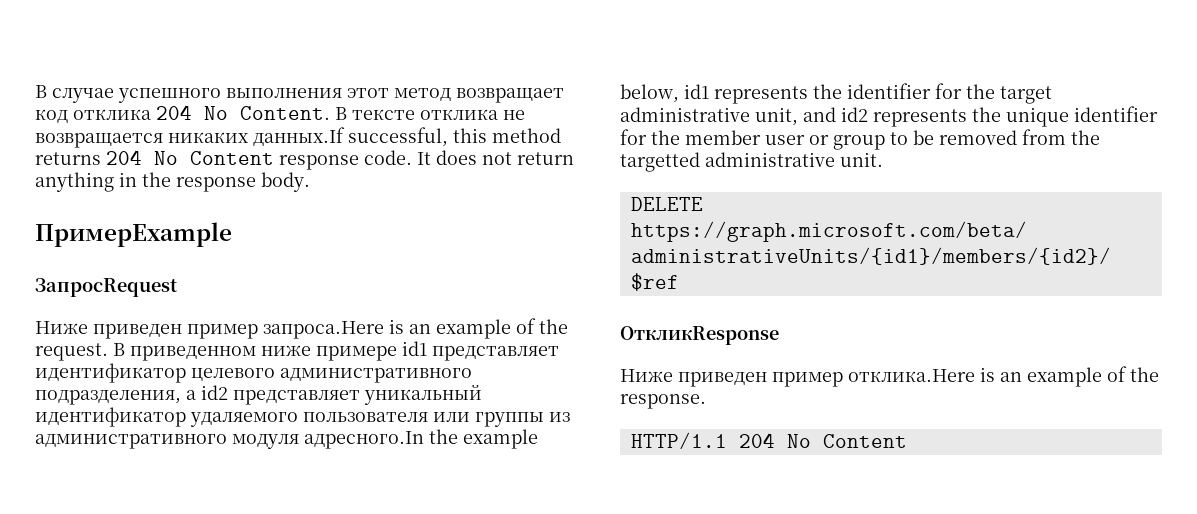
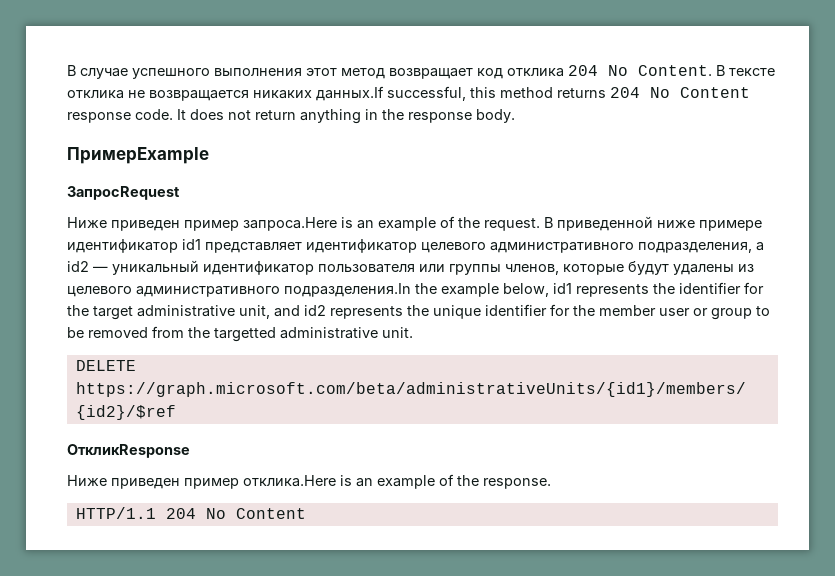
- В приведенном ниже примере id1 представляет идентификатор целевого административного подразделения, а id2 представляет уникальный идентификатор удаляемого пользователя или группы из административного модуля адресного.In the example below, id1 represents the identifier for the target administrative unit, and id2 represents the unique identifier for the member user or group to be removed from the targetted administrative unit.
+ В приведенной ниже примере идентификатор id1 представляет идентификатор целевого административного подразделения, а id2 — уникальный идентификатор пользователя или группы членов, которые будут удалены из целевого административного подразделения.In the example below, id1 represents the identifier for the target administrative unit, and id2 represents the unique identifier for the member user or group to be removed from the targetted administrative unit.

